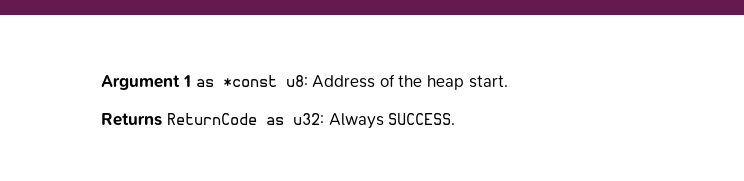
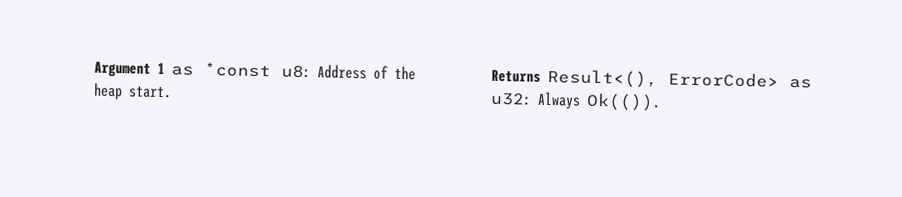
- Returns ReturnCode as u32: Always SUCCESS.
+ Returns Result<(), ErrorCode> as u32: Always Ok(()).

